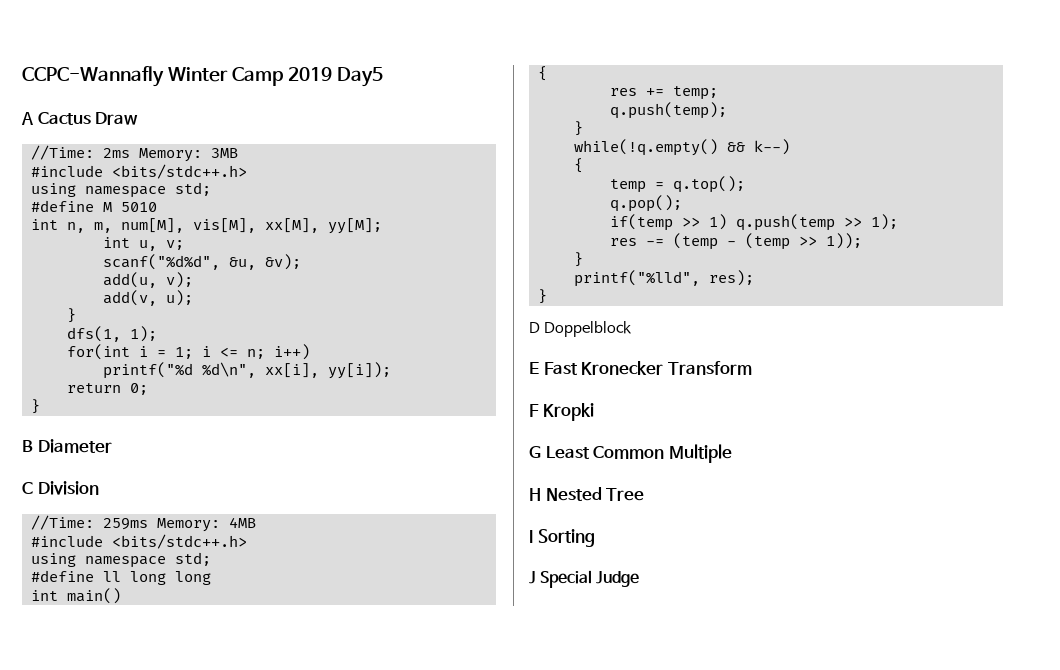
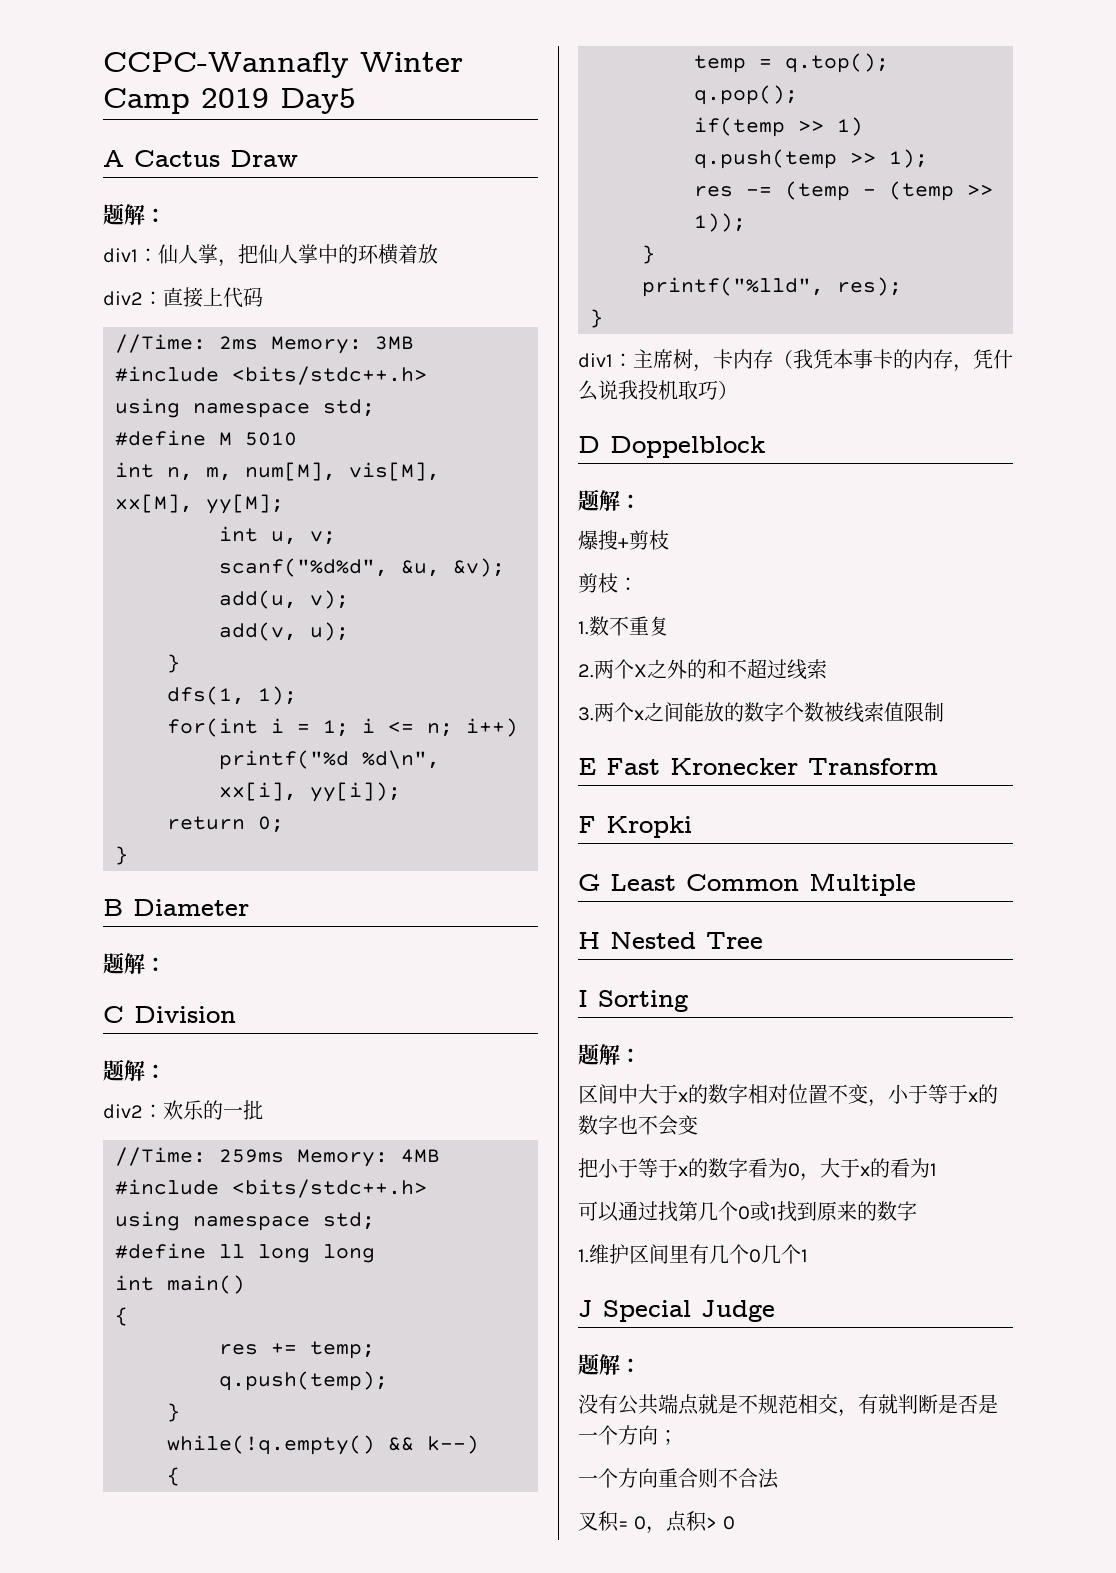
  A Cactus Draw
+ 题解：
+ div1：仙人掌，把仙人掌中的环横着放
+ div2：直接上代码
  B Diameter
+ 题解：
  C Division
+ 题解：
+ div2：欢乐的一批
+ div1：主席树，卡内存（我凭本事卡的内存，凭什么说我投机取巧）
  D Doppelblock
+ 题解：
+ 爆搜+剪枝
+ 剪枝：
+ 1.数不重复
+ 2.两个X之外的和不超过线索
+ 3.两个x之间能放的数字个数被线索值限制
  I Sorting
+ 题解：
+ 区间中大于x的数字相对位置不变，小于等于x的数字也不会变
+ 把小于等于x的数字看为0，大于x的看为1
+ 可以通过找第几个0或1找到原来的数字
+ 1.维护区间里有几个0几个1
  J Special Judge
+ 题解：
+ 没有公共端点就是不规范相交，有就判断是否是一个方向；
+ 一个方向重合则不合法
+ 叉积= 0，点积> 0

